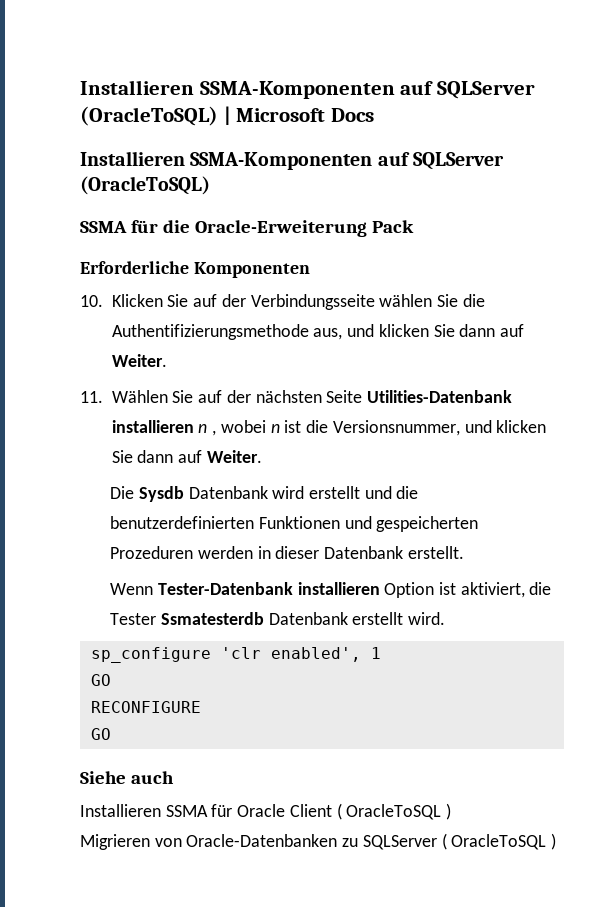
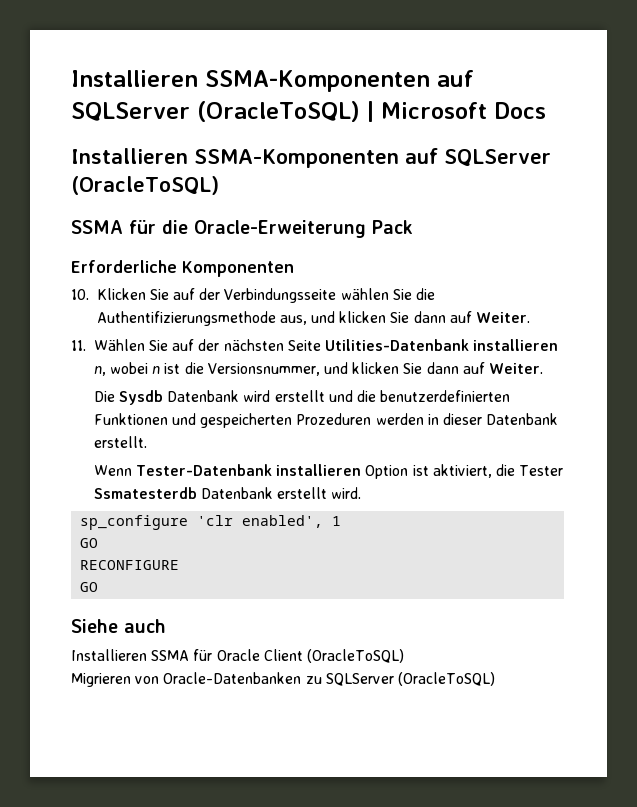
- 11. Wählen Sie auf der nächsten Seite Utilities-Datenbank installieren n , wobei n ist die Versionsnummer, und klicken Sie dann auf Weiter.
+ 11. Wählen Sie auf der nächsten Seite Utilities-Datenbank installieren n, wobei n ist die Versionsnummer, und klicken Sie dann auf Weiter.
- Installieren SSMA für Oracle Client ( OracleToSQL )
+ Installieren SSMA für Oracle Client (OracleToSQL)
- Migrieren von Oracle-Datenbanken zu SQLServer ( OracleToSQL )
+ Migrieren von Oracle-Datenbanken zu SQLServer (OracleToSQL)

